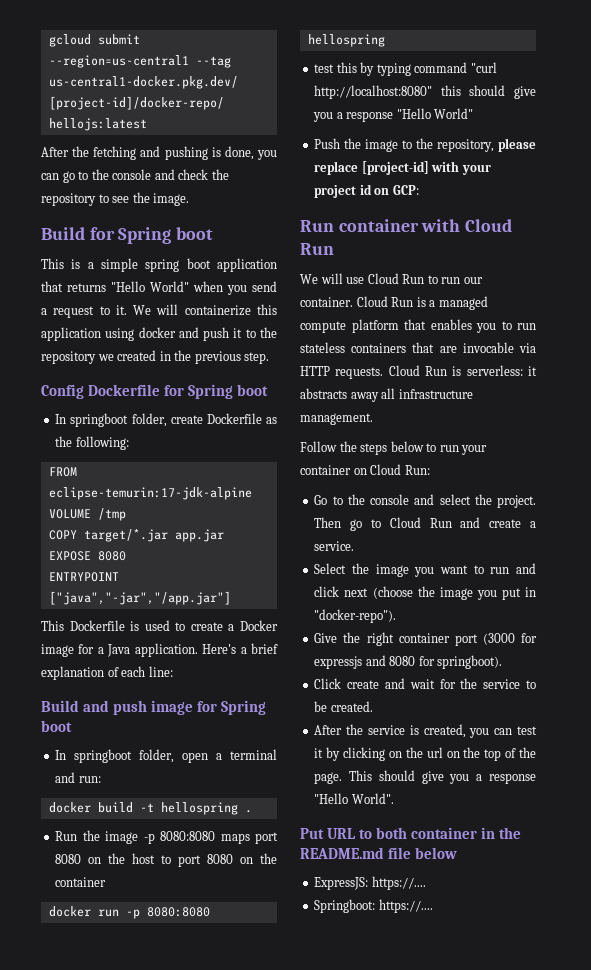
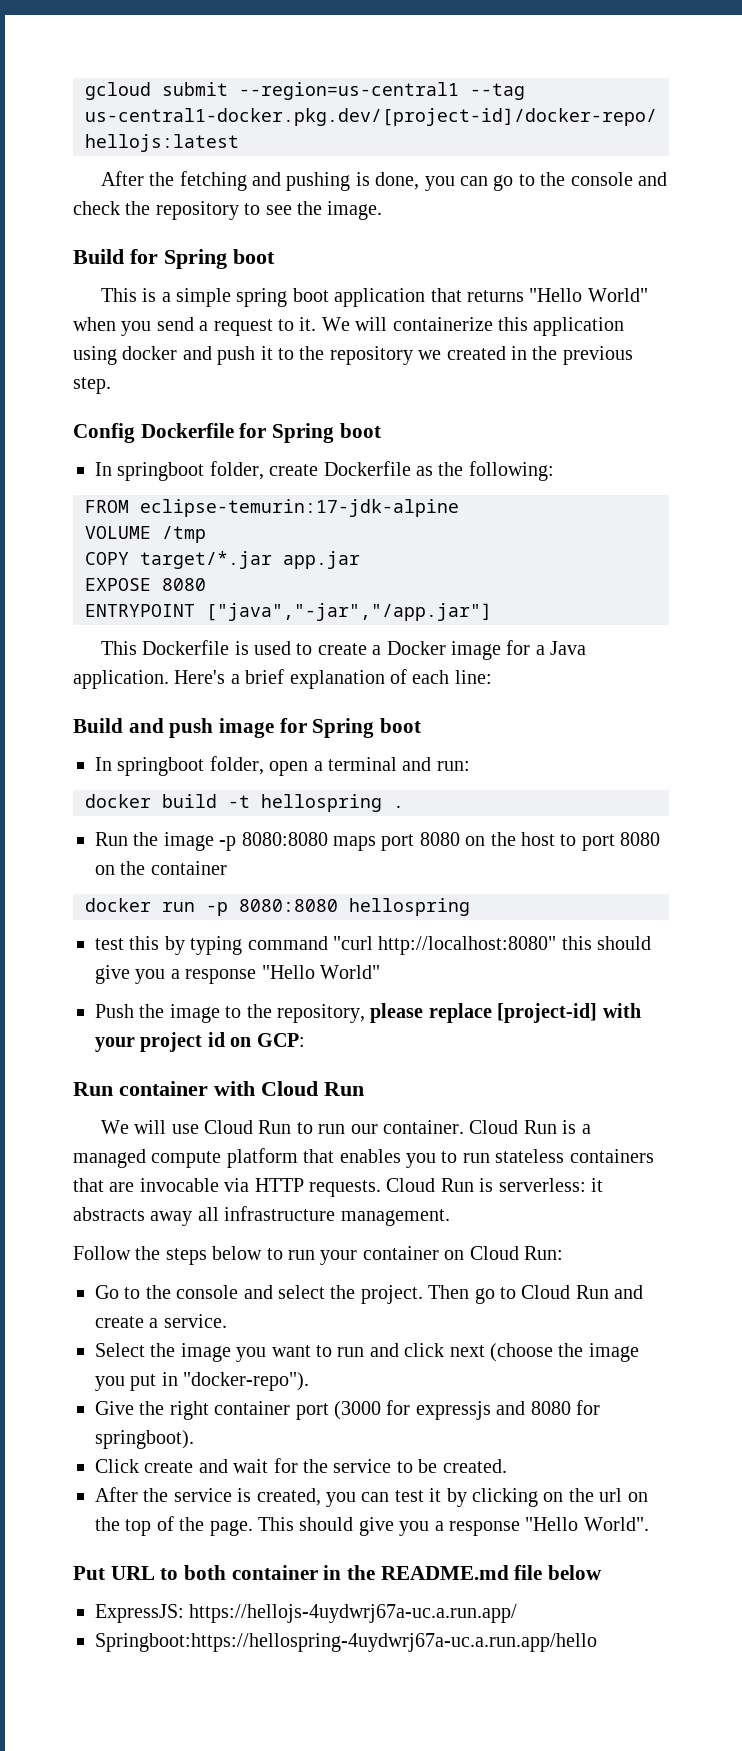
- ExpressJS: https://....
- Springboot: https://....
+ ExpressJS: https://hellojs-4uydwrj67a-uc.a.run.app/
+ Springboot:https://hellospring-4uydwrj67a-uc.a.run.app/hello

